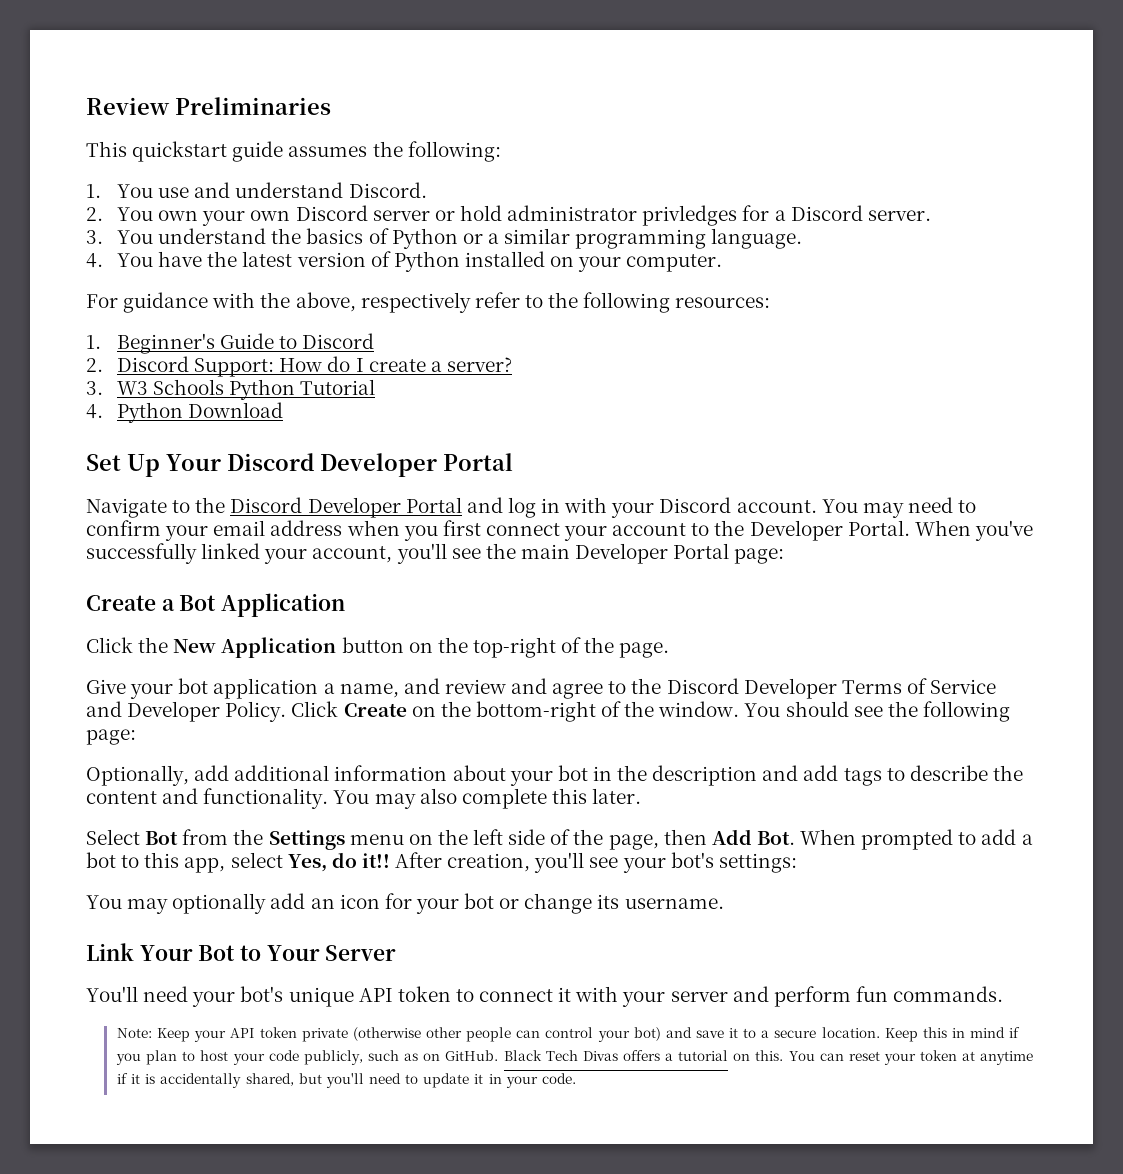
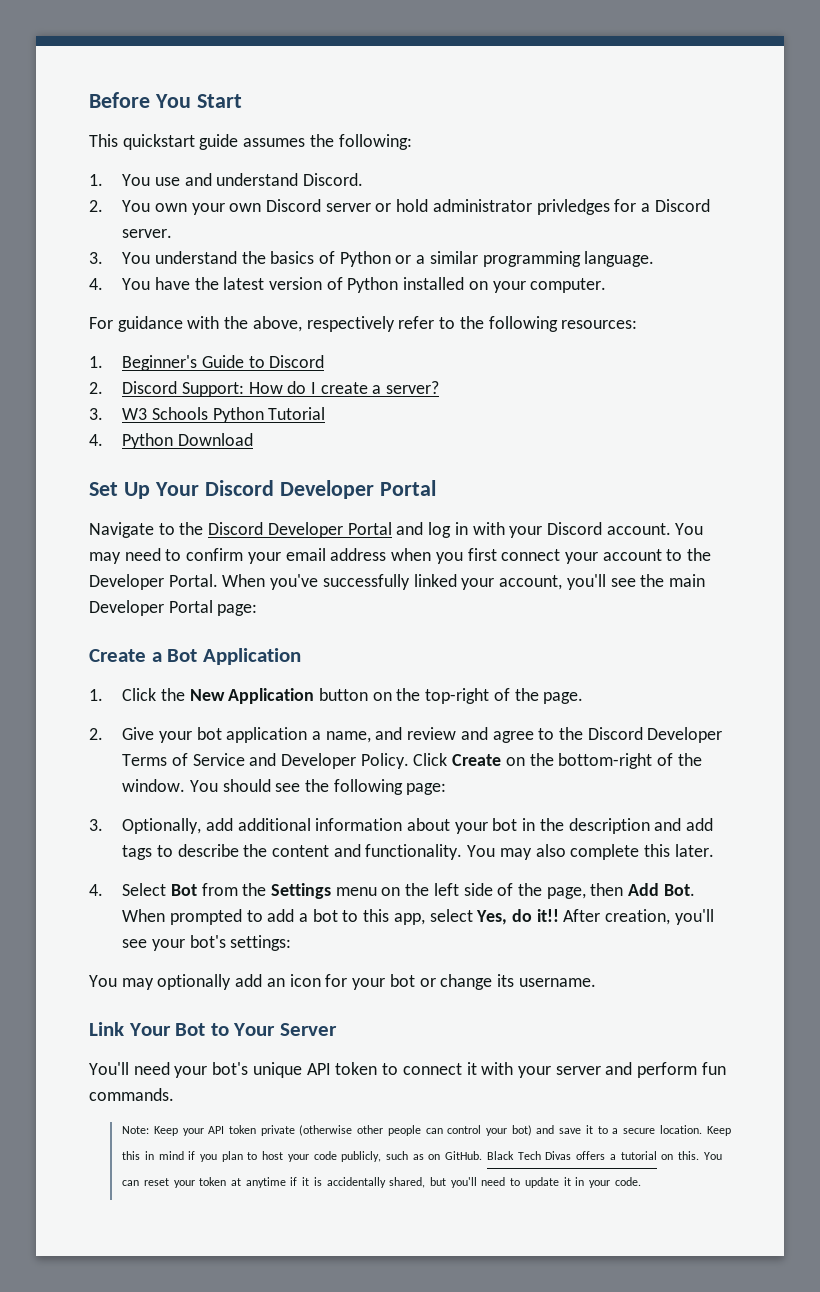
- Review Preliminaries
+ Before You Start
- Click the New Application button on the top-right of the page.
+ 1. Click the New Application button on the top-right of the page.
- Give your bot application a name, and review and agree to the Discord Developer Terms of Service and Developer Policy.
+ 2. Give your bot application a name, and review and agree to the Discord Developer Terms of Service and Developer Policy.
- Optionally, add additional information about your bot in the description and add tags to describe the content and functionality.
+ 3. Optionally, add additional information about your bot in the description and add tags to describe the content and functionality.
- Select Bot from the Settings menu on the left side of the page, then Add Bot. When prompted to add a bot to this app, select Yes, do it!!
+ 4. Select Bot from the Settings menu on the left side of the page, then Add Bot. When prompted to add a bot to this app, select Yes, do it!!

